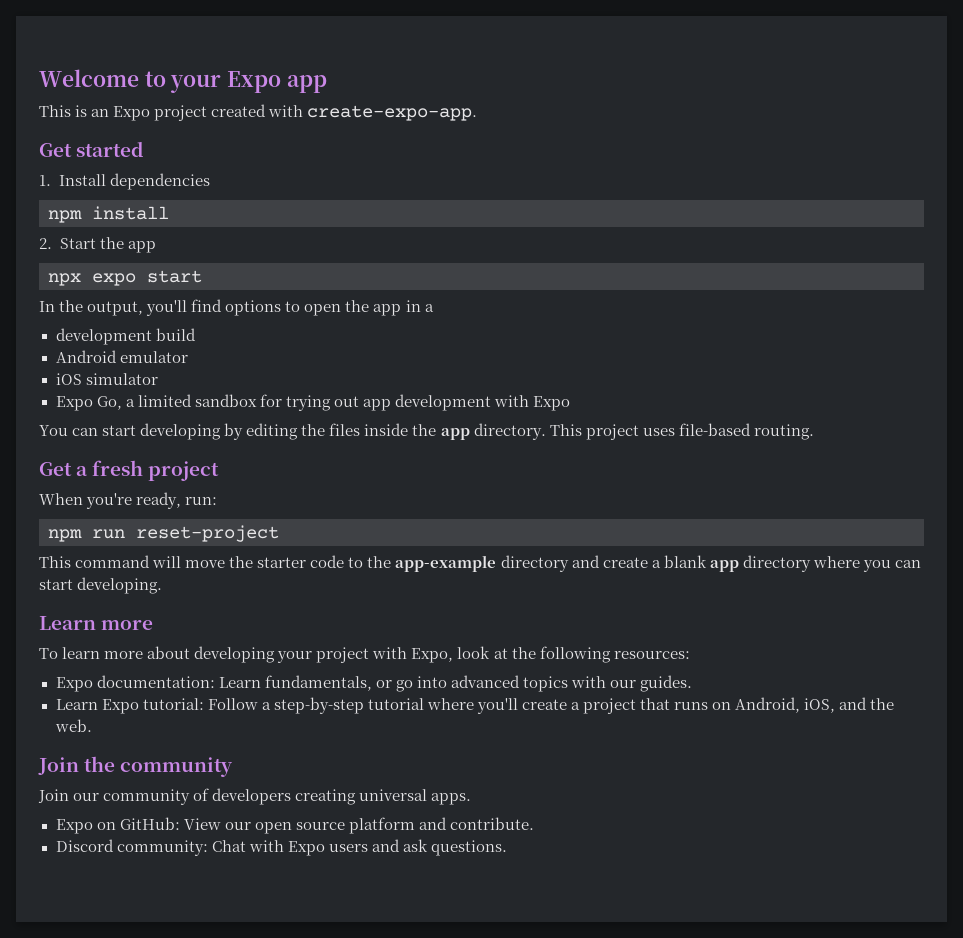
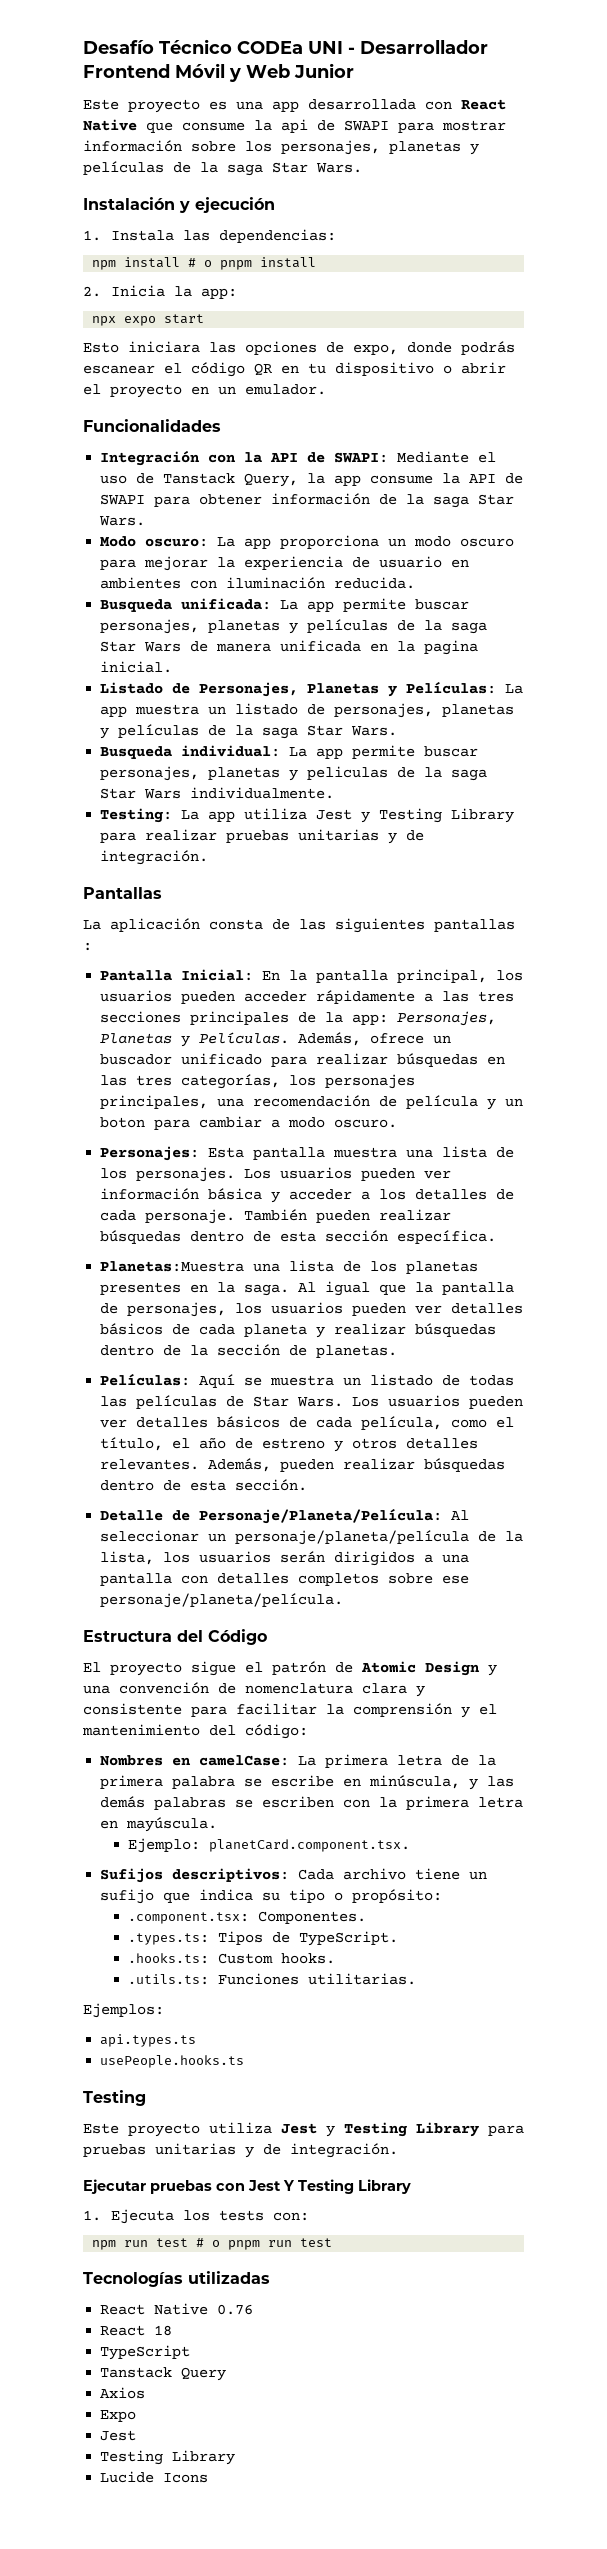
- Welcome to your Expo app
- This is an Expo project created with create-expo-app.
- Get started
- 1. Install dependencies
- npm install
- 2. Start the app
+ Desafío Técnico CODEa UNI - Desarrollador Frontend Móvil y Web Junior
+ Este proyecto es una app desarrollada con React Native que consume la api de SWAPI para mostrar información sobre los personajes, planetas y películas de la saga Star Wars.
+ Instalación y ejecución
+ 1. Instala las dependencias:
+ npm install # o pnpm install
+ 2. Inicia la app:
  npx expo start
- In the output, you'll find options to open the app in a
- development build
- Android emulator
- iOS simulator
- Expo Go, a limited sandbox for trying out app development with Expo
- You can start developing by editing the files inside the app directory. This project uses file-based routing.
- Get a fresh project
- When you're ready, run:
- npm run reset-project
- This command will move the starter code to the app-example directory and create a blank app directory where you can start developing.
- Learn more
- To learn more about developing your project with Expo, look at the following resources:
- Expo documentation: Learn fundamentals, or go into advanced topics with our guides.
- Learn Expo tutorial: Follow a step-by-step tutorial where you'll create a project that runs on Android, iOS, and the web.
- Join the community
- Join our community of developers creating universal apps.
- Expo on GitHub: View our open source platform and contribute.
- Discord community: Chat with Expo users and ask questions.
+ Esto iniciara las opciones de expo, donde podrás escanear el código QR en tu dispositivo o abrir el proyecto en un emulador.
+ Funcionalidades
+ Integración con la API de SWAPI: Mediante el uso de Tanstack Query, la app consume la API de SWAPI para obtener información de la saga Star Wars.
+ Modo oscuro: La app proporciona un modo oscuro para mejorar la experiencia de usuario en ambientes con iluminación reducida.
+ Busqueda unificada: La app permite buscar personajes, planetas y películas de la saga Star Wars de manera unificada en la pagina inicial.
+ Listado de Personajes, Planetas y Películas: La app muestra un listado de personajes, planetas y películas de la saga Star Wars.
+ Busqueda individual: La app permite buscar personajes, planetas y peliculas de la saga Star Wars individualmente.
+ Testing: La app utiliza Jest y Testing Library para realizar pruebas unitarias y de integración.
+ Pantallas
+ La aplicación consta de las siguientes pantallas :
+ Pantalla Inicial: En la pantalla principal, los usuarios pueden acceder rápidamente a las tres secciones principales de la app: Personajes, Planetas y Películas. Además, ofrece un buscador unificado para realizar búsquedas en las tres categorías, los personajes principales, una recomendación de película y un boton para cambiar a modo oscuro.
+ Personajes: Esta pantalla muestra una lista de los personajes. Los usuarios pueden ver información básica y acceder a los detalles de cada personaje. También pueden realizar búsquedas dentro de esta sección específica.
+ Planetas:Muestra una lista de los planetas presentes en la saga. Al igual que la pantalla de personajes, los usuarios pueden ver detalles básicos de cada planeta y realizar búsquedas dentro de la sección de planetas.
+ Películas: Aquí se muestra un listado de todas las películas de Star Wars. Los usuarios pueden ver detalles básicos de cada película, como el título, el año de estreno y otros detalles relevantes. Además, pueden realizar búsquedas dentro de esta sección.
+ Detalle de Personaje/Planeta/Película: Al seleccionar un personaje/planeta/película de la lista, los usuarios serán dirigidos a una pantalla con detalles completos sobre ese personaje/planeta/película.
+ Estructura del Código
+ El proyecto sigue el patrón de Atomic Design y una convención de nomenclatura clara y consistente para facilitar la comprensión y el mantenimiento del código:
+ Nombres en camelCase: La primera letra de la primera palabra se escribe en minúscula, y las demás palabras se escriben con la primera letra en mayúscula.
+ Ejemplo: planetCard.component.tsx.
+ Sufijos descriptivos: Cada archivo tiene un sufijo que indica su tipo o propósito:
+ .component.tsx: Componentes.
+ .types.ts: Tipos de TypeScript.
+ .hooks.ts: Custom hooks.
+ .utils.ts: Funciones utilitarias.
+ Ejemplos:
+ api.types.ts
+ usePeople.hooks.ts
+ Testing
+ Este proyecto utiliza Jest y Testing Library para pruebas unitarias y de integración.
+ Ejecutar pruebas con Jest Y Testing Library
+ 1. Ejecuta los tests con:
+ npm run test # o pnpm run test
+ Tecnologías utilizadas
+ React Native 0.76
+ React 18
+ TypeScript
+ Tanstack Query
+ Axios
+ Expo
+ Jest
+ Testing Library
+ Lucide Icons

